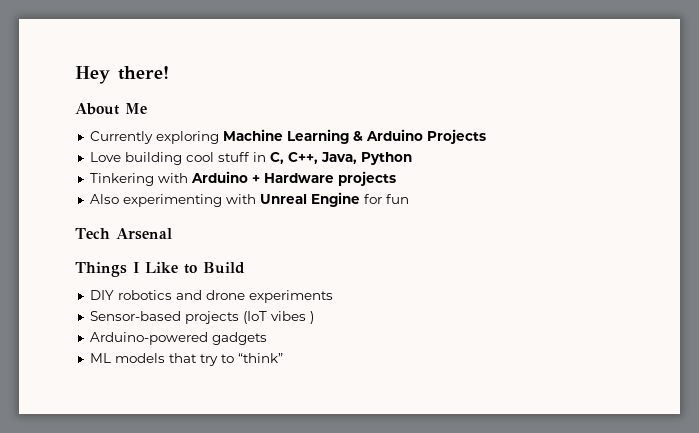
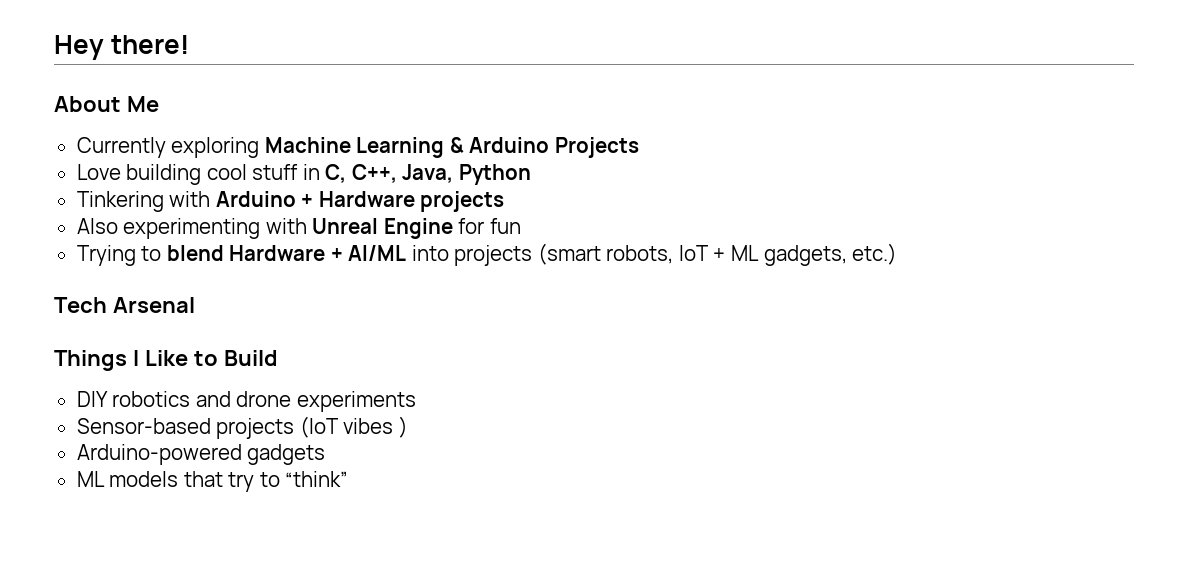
+ Trying to blend Hardware + AI/ML into projects (smart robots, IoT + ML gadgets, etc.)

